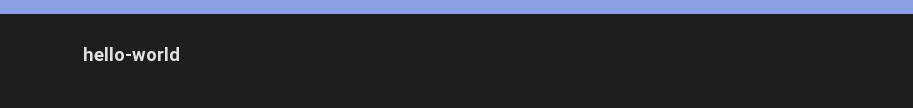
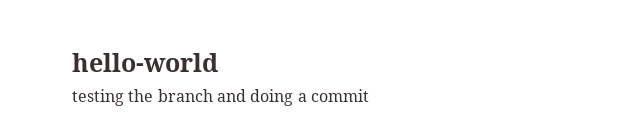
+ testing the branch and doing a commit

